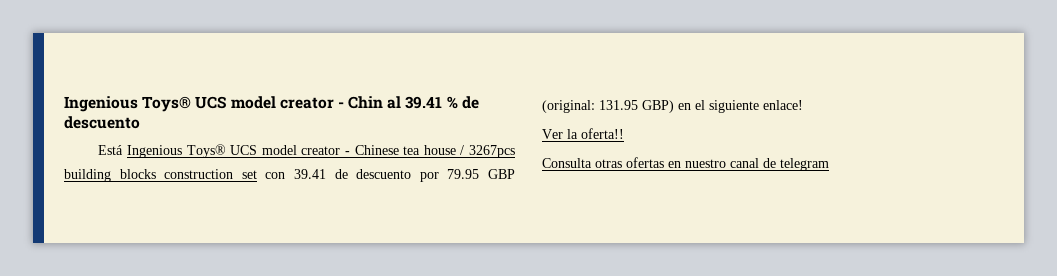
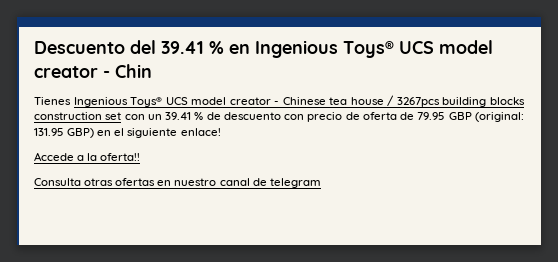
- Ingenious Toys® UCS model creator - Chin al 39.41 % de descuento
- Está Ingenious Toys® UCS model creator - Chinese tea house / 3267pcs building blocks construction set con 39.41 de descuento por 79.95 GBP (original: 131.95 GBP) en el siguiente enlace!
+ Descuento del 39.41 % en Ingenious Toys® UCS model creator - Chin
+ Tienes Ingenious Toys® UCS model creator - Chinese tea house / 3267pcs building blocks construction set con un 39.41 % de descuento con precio de oferta de 79.95 GBP (original: 131.95 GBP) en el siguiente enlace!
- Ver la oferta!!
+ Accede a la oferta!!

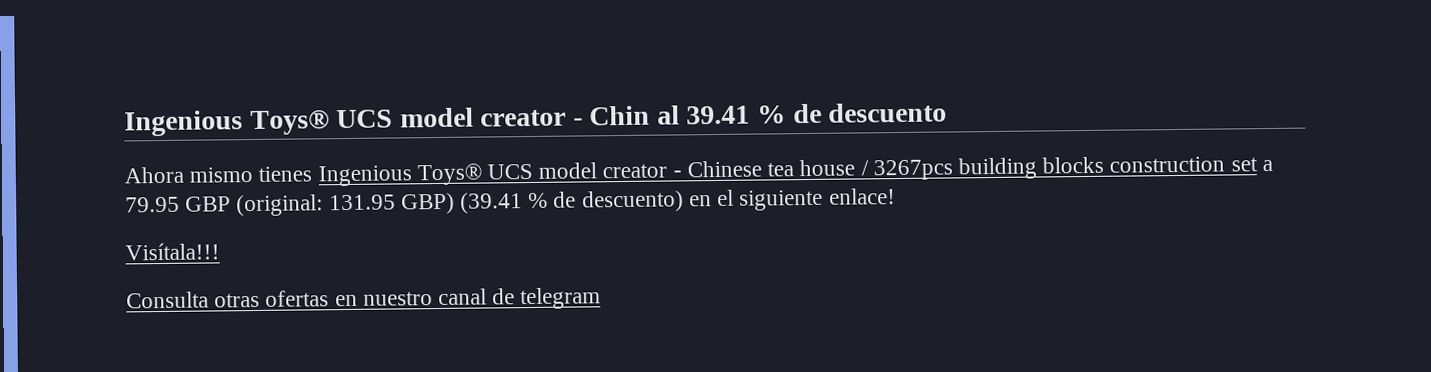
- Descuento del 39.41 % en Ingenious Toys® UCS model creator - Chin
- Tienes Ingenious Toys® UCS model creator - Chinese tea house / 3267pcs building blocks construction set con un 39.41 % de descuento con precio de oferta de 79.95 GBP (original: 131.95 GBP) en el siguiente enlace!
+ Ingenious Toys® UCS model creator - Chin al 39.41 % de descuento
+ Ahora mismo tienes Ingenious Toys® UCS model creator - Chinese tea house / 3267pcs building blocks construction set a 79.95 GBP (original: 131.95 GBP) (39.41 % de descuento) en el siguiente enlace!
- Accede a la oferta!!
+ Visítala!!!

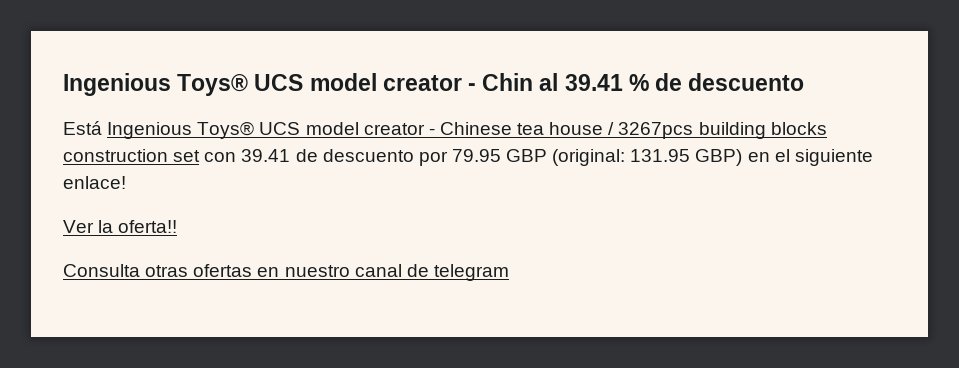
- Ahora mismo tienes Ingenious Toys® UCS model creator - Chinese tea house / 3267pcs building blocks construction set a 79.95 GBP (original: 131.95 GBP) (39.41 % de descuento) en el siguiente enlace!
+ Está Ingenious Toys® UCS model creator - Chinese tea house / 3267pcs building blocks construction set con 39.41 de descuento por 79.95 GBP (original: 131.95 GBP) en el siguiente enlace!
- Visítala!!!
+ Ver la oferta!!

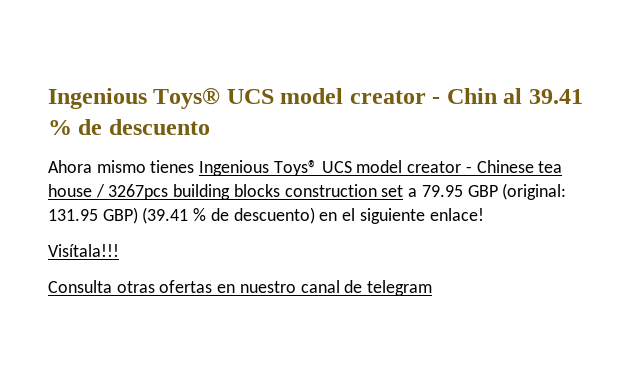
- Está Ingenious Toys® UCS model creator - Chinese tea house / 3267pcs building blocks construction set con 39.41 de descuento por 79.95 GBP (original: 131.95 GBP) en el siguiente enlace!
+ Ahora mismo tienes Ingenious Toys® UCS model creator - Chinese tea house / 3267pcs building blocks construction set a 79.95 GBP (original: 131.95 GBP) (39.41 % de descuento) en el siguiente enlace!
- Ver la oferta!!
+ Visítala!!!

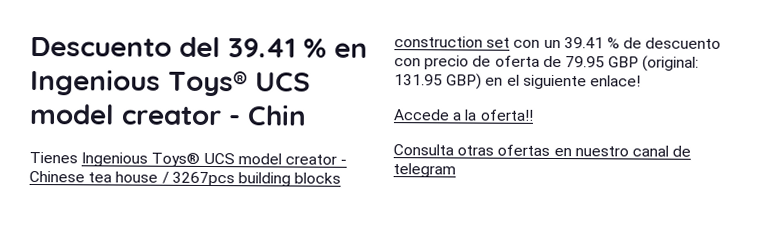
- Ingenious Toys® UCS model creator - Chin al 39.41 % de descuento
- Ahora mismo tienes Ingenious Toys® UCS model creator - Chinese tea house / 3267pcs building blocks construction set a 79.95 GBP (original: 131.95 GBP) (39.41 % de descuento) en el siguiente enlace!
+ Descuento del 39.41 % en Ingenious Toys® UCS model creator - Chin
+ Tienes Ingenious Toys® UCS model creator - Chinese tea house / 3267pcs building blocks construction set con un 39.41 % de descuento con precio de oferta de 79.95 GBP (original: 131.95 GBP) en el siguiente enlace!
- Visítala!!!
+ Accede a la oferta!!

